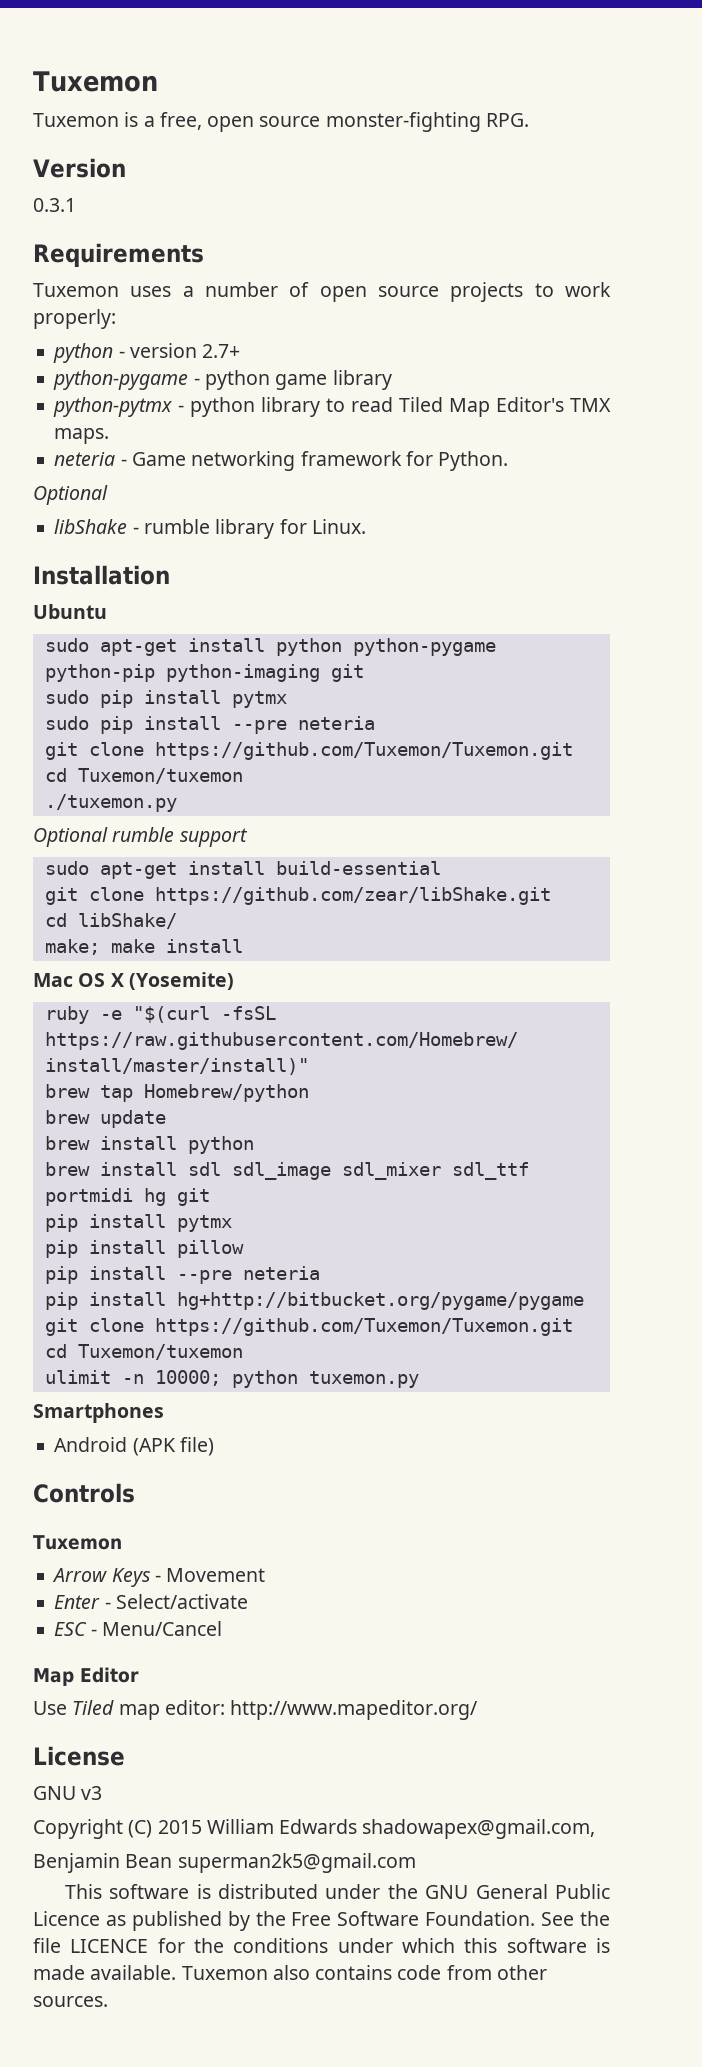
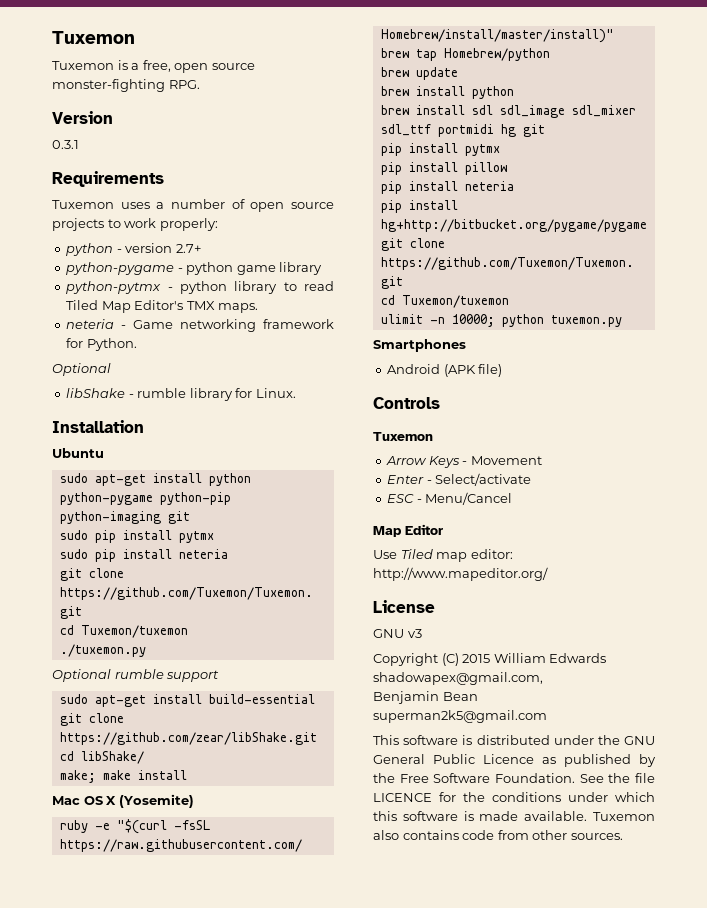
- sudo pip install --pre neteria
+ sudo pip install neteria
  pip install pillow
- pip install --pre neteria
+ pip install neteria

